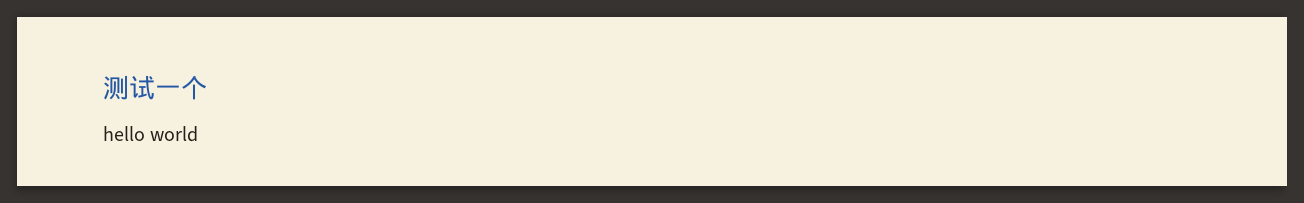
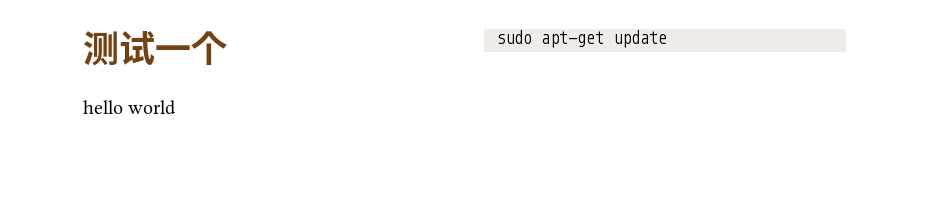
+ sudo apt-get update

